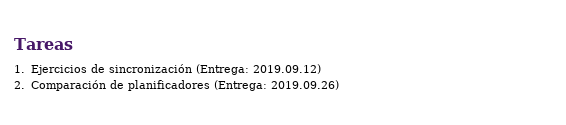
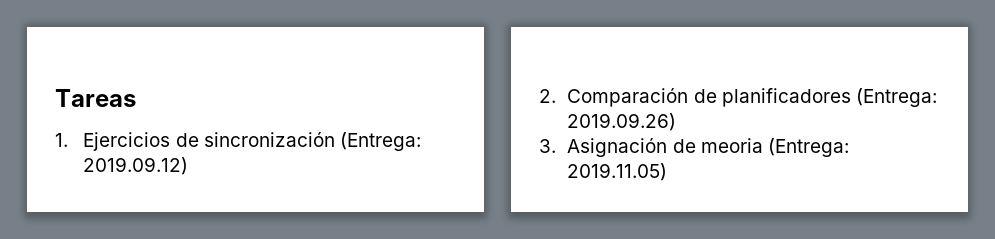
+ 3. Asignación de meoria (Entrega: 2019.11.05)

